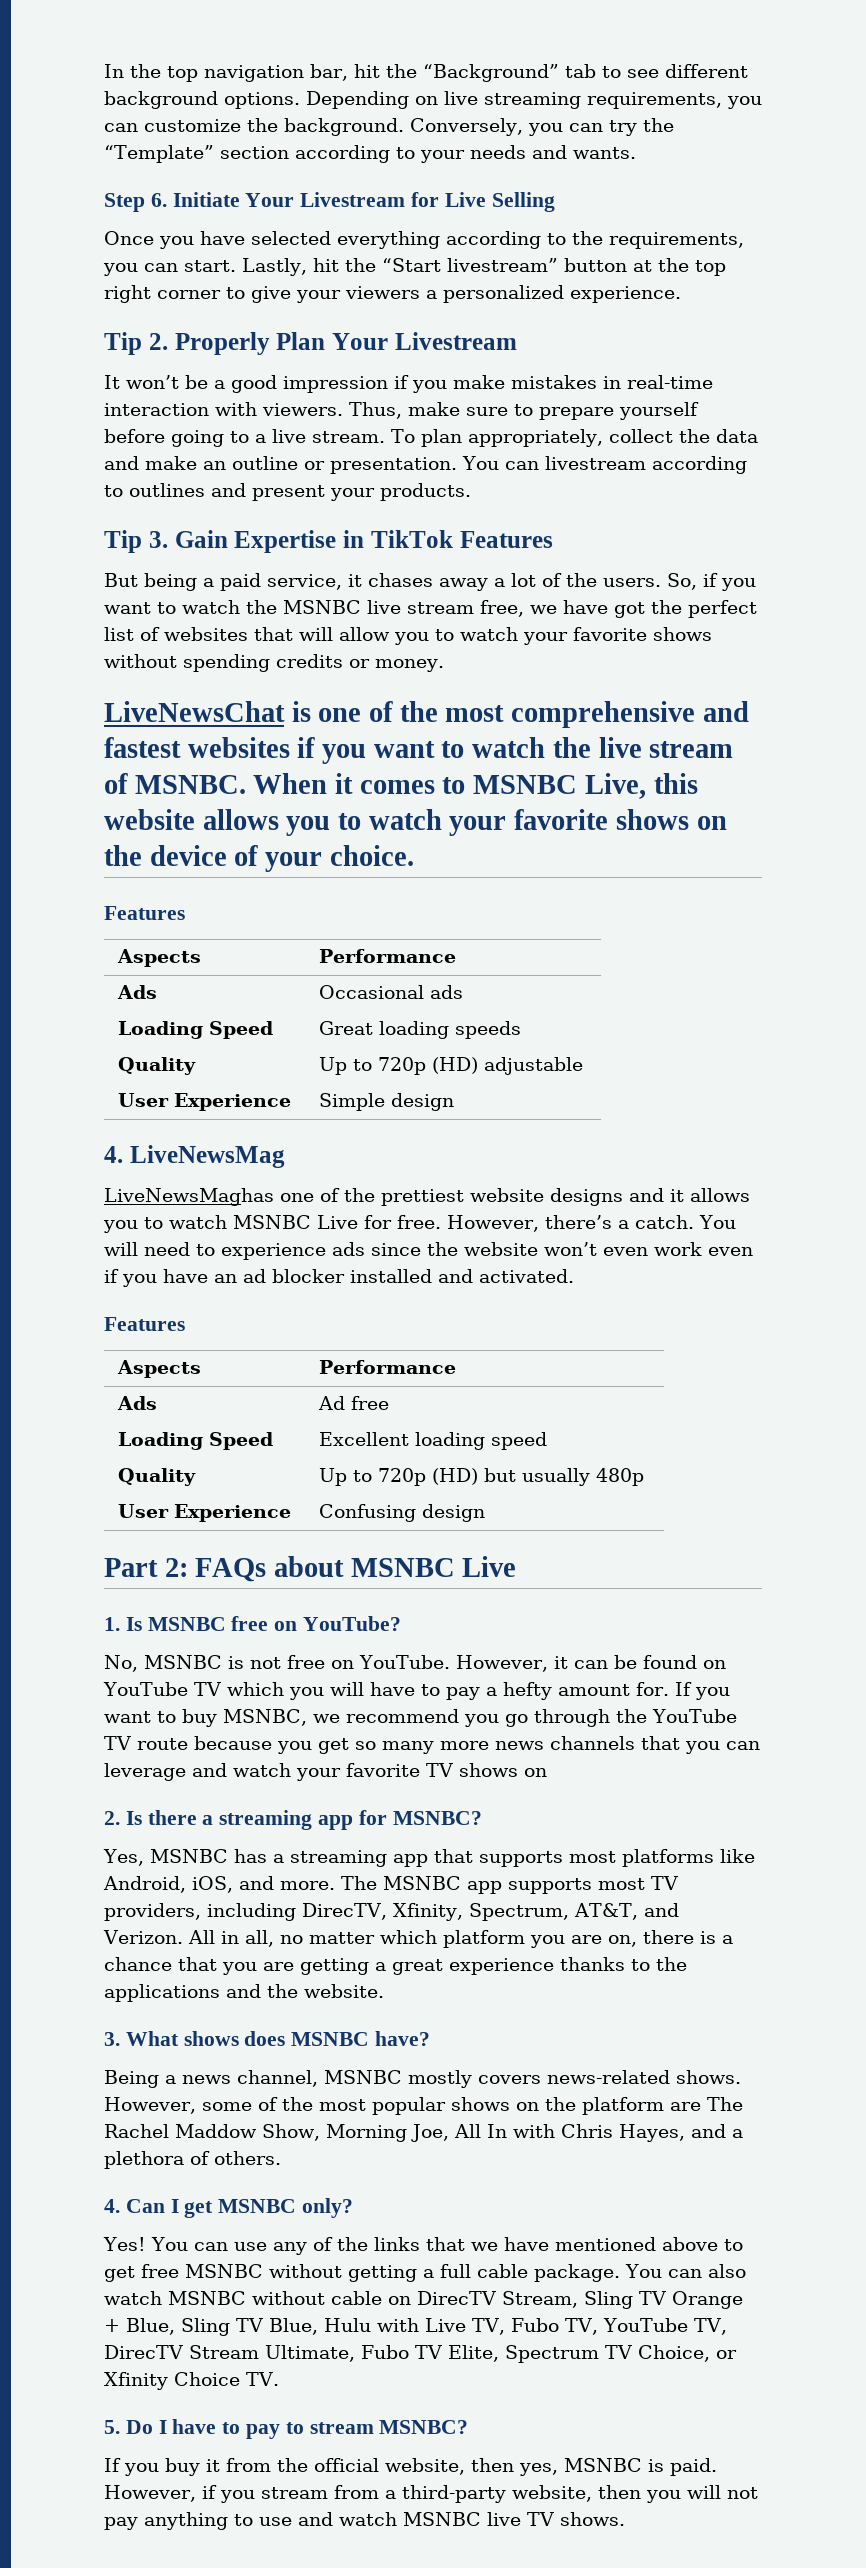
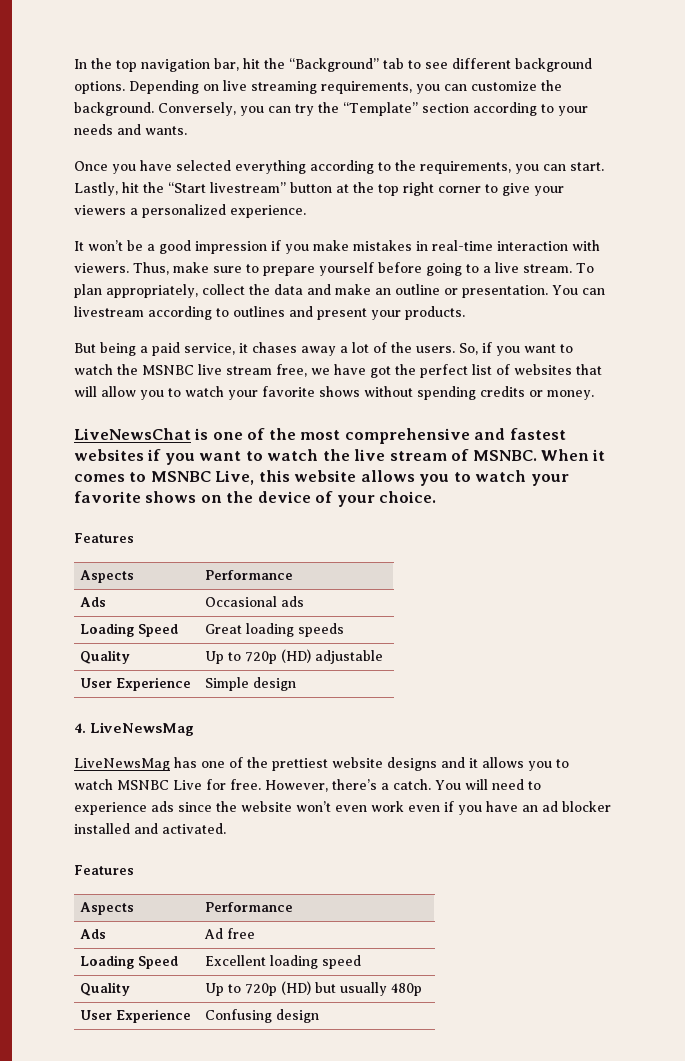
- Step 6. Initiate Your Livestream for Live Selling
- Tip 2. Properly Plan Your Livestream
- Tip 3. Gain Expertise in TikTok Features
- LiveNewsMaghas one of the prettiest website designs and it allows you to watch MSNBC Live for free.
+ LiveNewsMag has one of the prettiest website designs and it allows you to watch MSNBC Live for free.
- Part 2: FAQs about MSNBC Live
- 1. Is MSNBC free on YouTube?
- No, MSNBC is not free on YouTube. However, it can be found on YouTube TV which you will have to pay a hefty amount for. If you want to buy MSNBC, we recommend you go through the YouTube TV route because you get so many more news channels that you can leverage and watch your favorite TV shows on
- 2. Is there a streaming app for MSNBC?
- Yes, MSNBC has a streaming app that supports most platforms like Android, iOS, and more. The MSNBC app supports most TV providers, including DirecTV, Xfinity, Spectrum, AT&T, and Verizon. All in all, no matter which platform you are on, there is a chance that you are getting a great experience thanks to the applications and the website.
- 3. What shows does MSNBC have?
- Being a news channel, MSNBC mostly covers news-related shows. However, some of the most popular shows on the platform are The Rachel Maddow Show, Morning Joe, All In with Chris Hayes, and a plethora of others.
- 4. Can I get MSNBC only?
- Yes! You can use any of the links that we have mentioned above to get free MSNBC without getting a full cable package. You can also watch MSNBC without cable on DirecTV Stream, Sling TV Orange + Blue, Sling TV Blue, Hulu with Live TV, Fubo TV, YouTube TV, DirecTV Stream Ultimate, Fubo TV Elite, Spectrum TV Choice, or Xfinity Choice TV.
- 5. Do I have to pay to stream MSNBC?
- If you buy it from the official website, then yes, MSNBC is paid. However, if you stream from a third-party website, then you will not pay anything to use and watch MSNBC live TV shows.

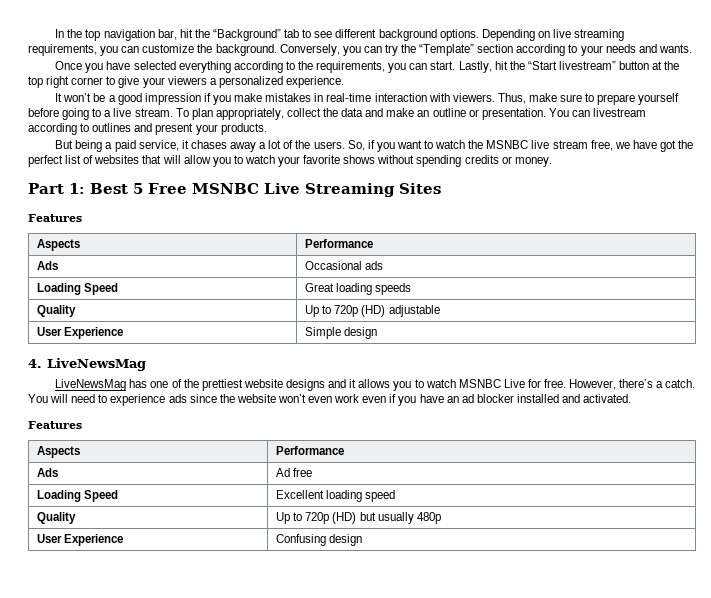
- LiveNewsChat is one of the most comprehensive and fastest websites if you want to watch the live stream of MSNBC. When it comes to MSNBC Live, this website allows you to watch your favorite shows on the device of your choice.
+ Part 1: Best 5 Free MSNBC Live Streaming Sites

